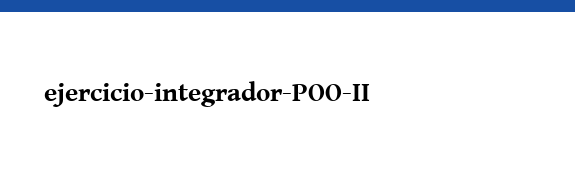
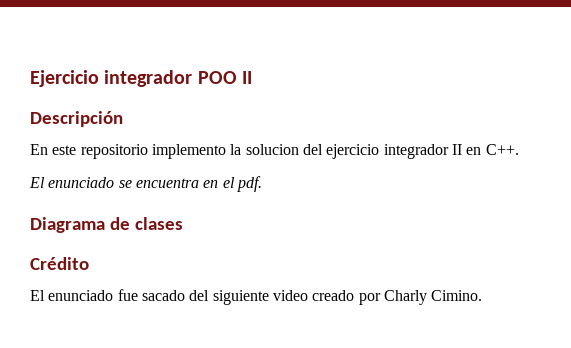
- ejercicio-integrador-POO-II
+ Ejercicio integrador POO II
+ Descripción
+ En este repositorio implemento la solucion del ejercicio integrador II en C++.
+ El enunciado se encuentra en el pdf.
+ Diagrama de clases
+ Crédito
+ El enunciado fue sacado del siguiente video creado por Charly Cimino.

